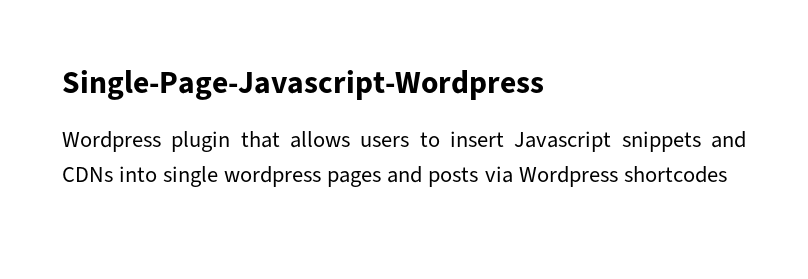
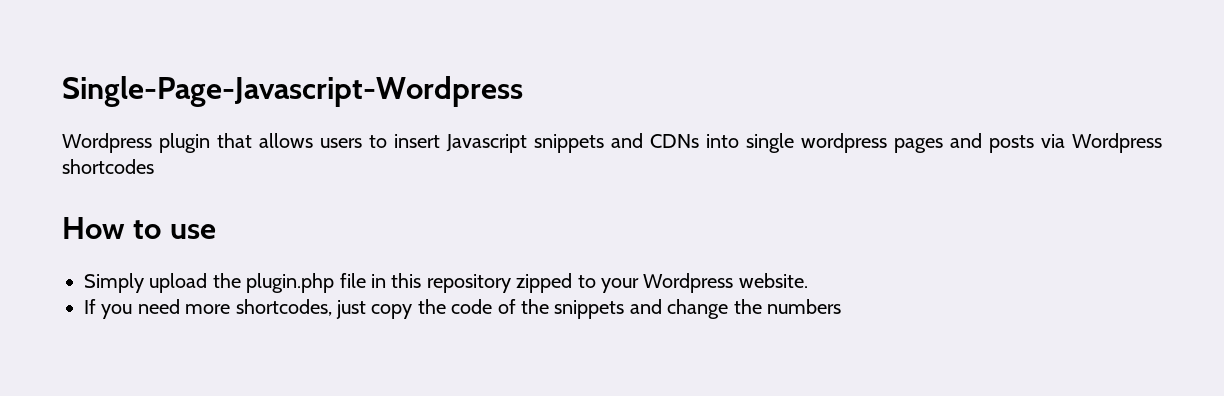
+ How to use
+ Simply upload the plugin.php file in this repository zipped to your Wordpress website.
+ If you need more shortcodes, just copy the code of the snippets and change the numbers

